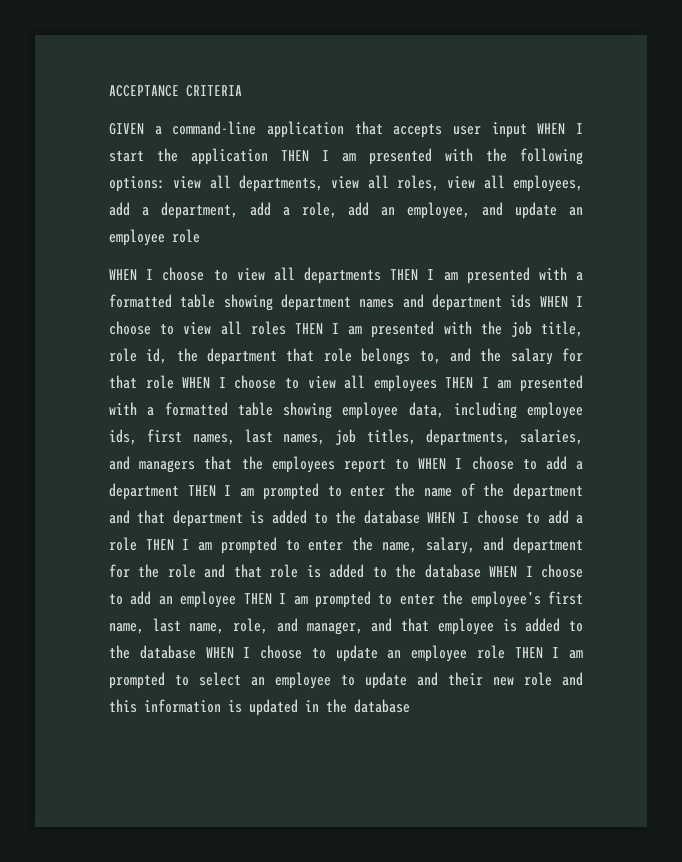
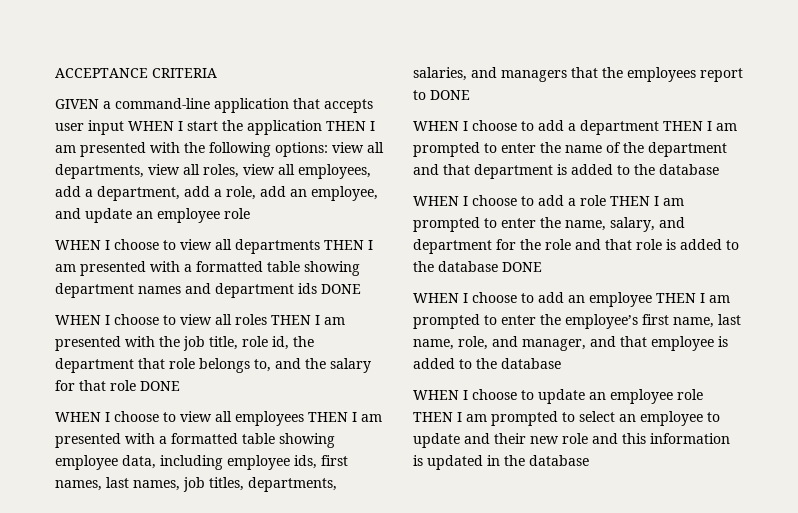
- WHEN I choose to view all departments THEN I am presented with a formatted table showing department names and department ids WHEN I choose to view all roles THEN I am presented with the job title, role id, the department that role belongs to, and the salary for that role WHEN I choose to view all employees THEN I am presented with a formatted table showing employee data, including employee ids, first names, last names, job titles, departments, salaries, and managers that the employees report to WHEN I choose to add a department THEN I am prompted to enter the name of the department and that department is added to the database WHEN I choose to add a role THEN I am prompted to enter the name, salary, and department for the role and that role is added to the database WHEN I choose to add an employee THEN I am prompted to enter the employee’s first name, last name, role, and manager, and that employee is added to the database WHEN I choose to update an employee role THEN I am prompted to select an employee to update and their new role and this information is updated in the database
+ WHEN I choose to view all departments THEN I am presented with a formatted table showing department names and department ids DONE
+ WHEN I choose to view all roles THEN I am presented with the job title, role id, the department that role belongs to, and the salary for that role DONE
+ WHEN I choose to view all employees THEN I am presented with a formatted table showing employee data, including employee ids, first names, last names, job titles, departments, salaries, and managers that the employees report to DONE
+ WHEN I choose to add a department THEN I am prompted to enter the name of the department and that department is added to the database
+ WHEN I choose to add a role THEN I am prompted to enter the name, salary, and department for the role and that role is added to the database DONE
+ WHEN I choose to add an employee THEN I am prompted to enter the employee’s first name, last name, role, and manager, and that employee is added to the database
+ WHEN I choose to update an employee role THEN I am prompted to select an employee to update and their new role and this information is updated in the database

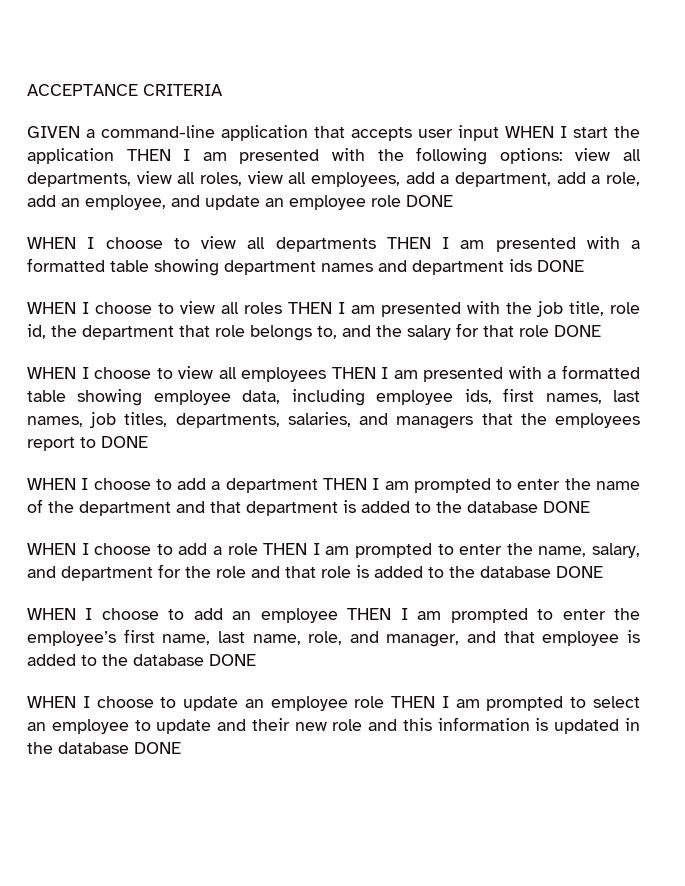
- GIVEN a command-line application that accepts user input WHEN I start the application THEN I am presented with the following options: view all departments, view all roles, view all employees, add a department, add a role, add an employee, and update an employee role
+ GIVEN a command-line application that accepts user input WHEN I start the application THEN I am presented with the following options: view all departments, view all roles, view all employees, add a department, add a role, add an employee, and update an employee role DONE
- WHEN I choose to add a department THEN I am prompted to enter the name of the department and that department is added to the database
+ WHEN I choose to add a department THEN I am prompted to enter the name of the department and that department is added to the database DONE
- WHEN I choose to add an employee THEN I am prompted to enter the employee’s first name, last name, role, and manager, and that employee is added to the database
+ WHEN I choose to add an employee THEN I am prompted to enter the employee’s first name, last name, role, and manager, and that employee is added to the database DONE
- WHEN I choose to update an employee role THEN I am prompted to select an employee to update and their new role and this information is updated in the database
+ WHEN I choose to update an employee role THEN I am prompted to select an employee to update and their new role and this information is updated in the database DONE

